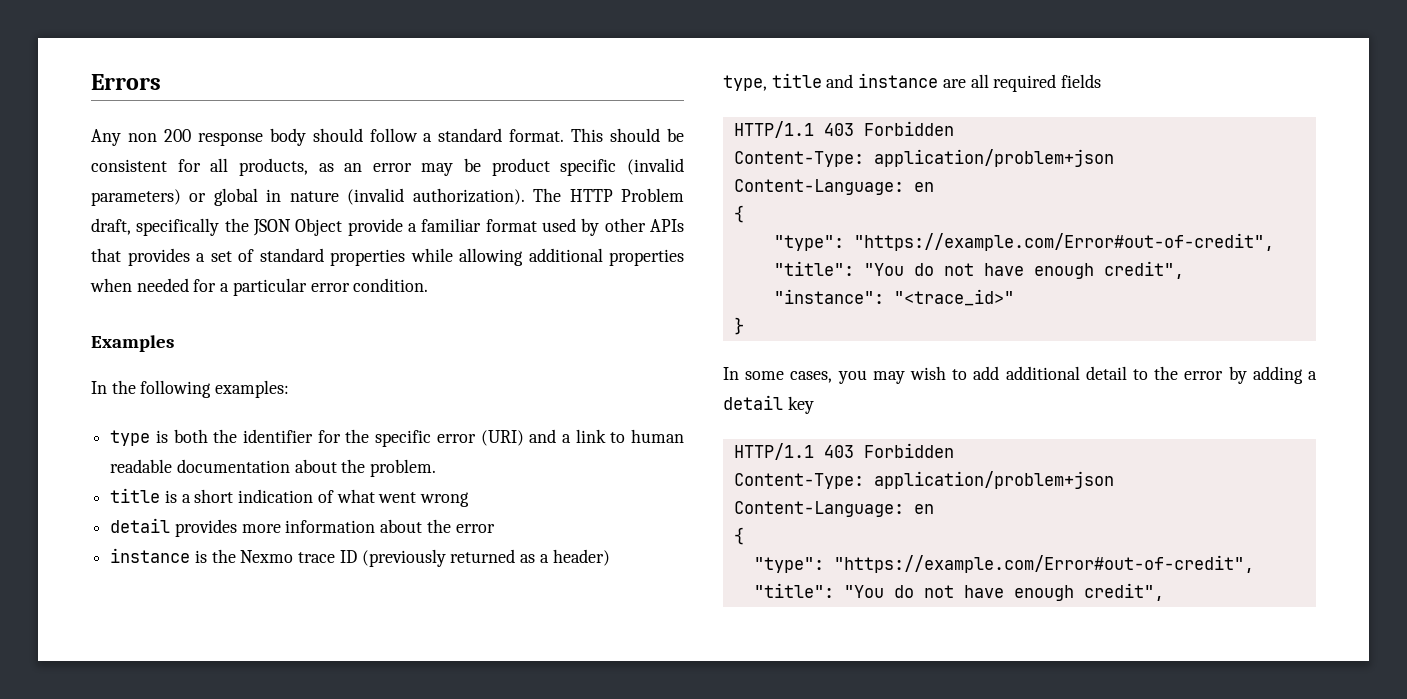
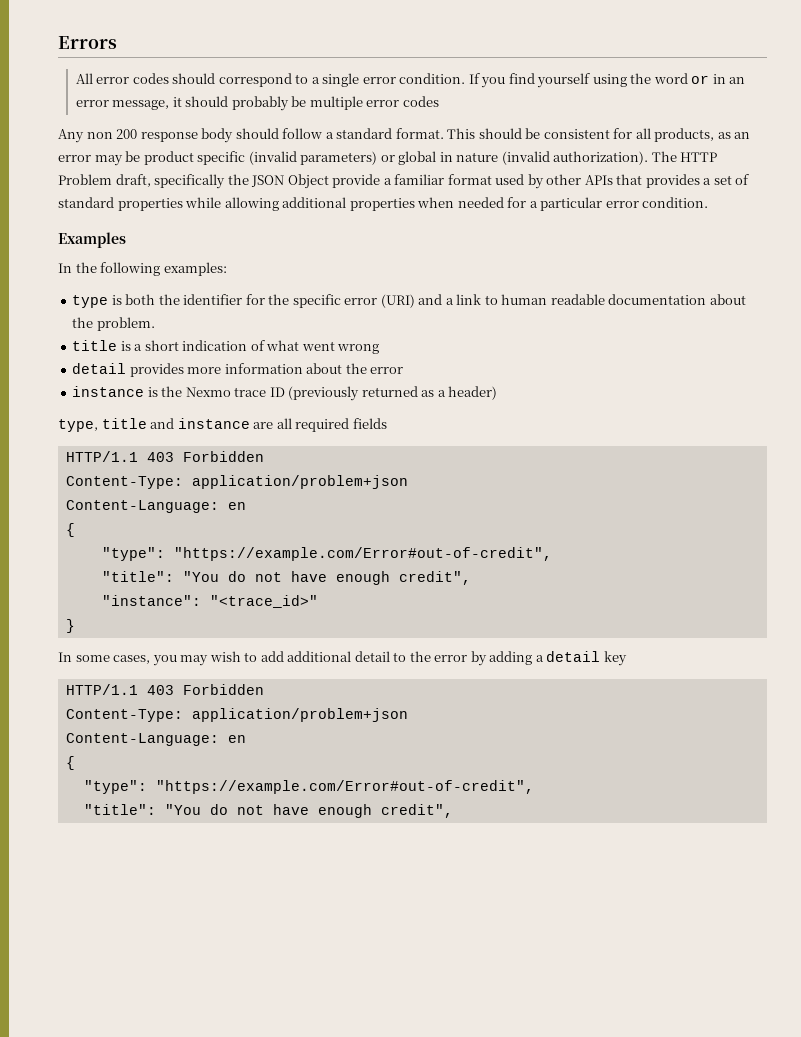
+ All error codes should correspond to a single error condition. If you find yourself using the word or in an error message, it should probably be multiple error codes

